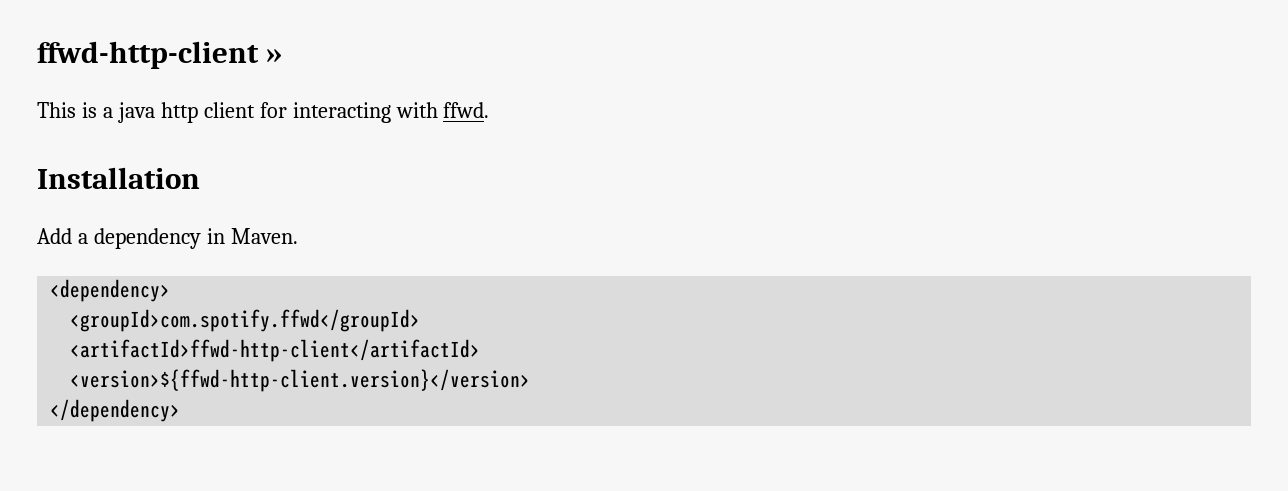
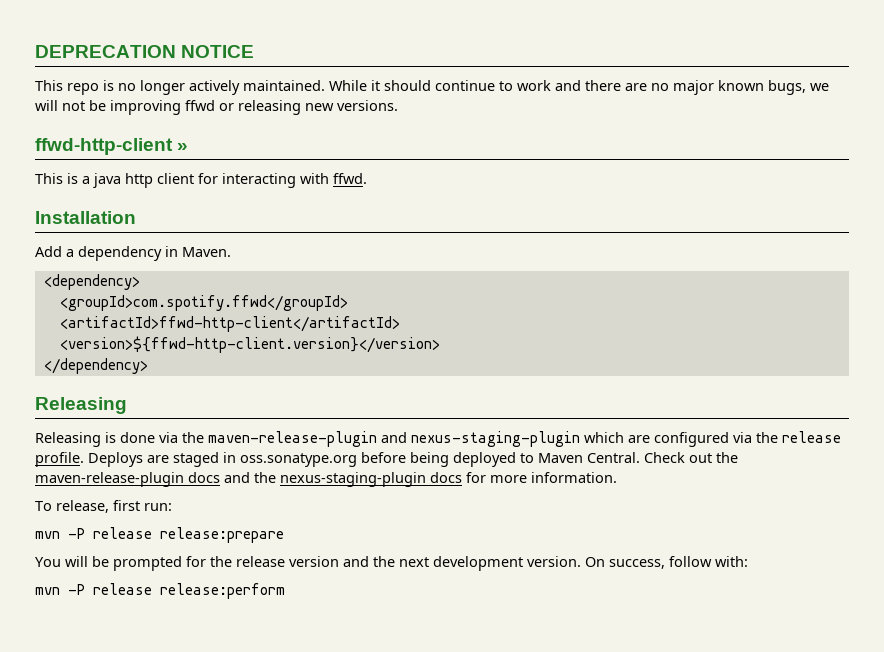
+ DEPRECATION NOTICE
+ This repo is no longer actively maintained. While it should continue to work and there are no major known bugs, we will not be improving ffwd or releasing new versions.
  </dependency>
+ Releasing
+ Releasing is done via the maven-release-plugin and nexus-staging-plugin which are configured via the release profile. Deploys are staged in oss.sonatype.org before being deployed to Maven Central. Check out the maven-release-plugin docs and the nexus-staging-plugin docs for more information.
+ To release, first run:
+ mvn -P release release:prepare
+ You will be prompted for the release version and the next development version. On success, follow with:
+ mvn -P release release:perform

